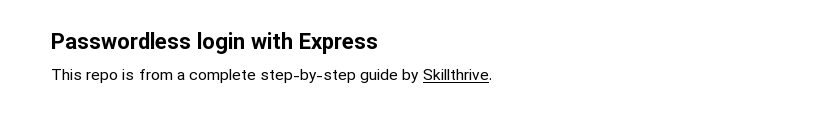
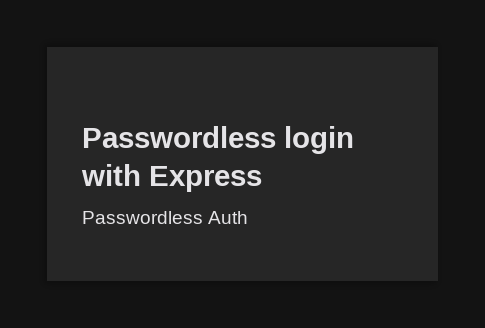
- This repo is from a complete step-by-step guide by Skillthrive.
+ Passwordless Auth

